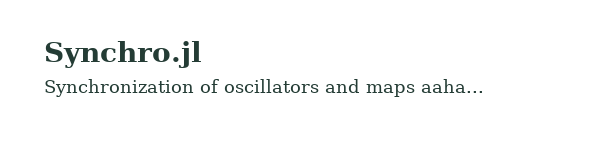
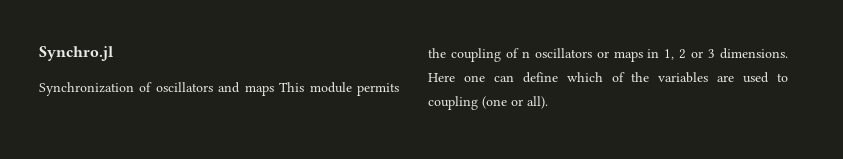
- Synchronization of oscillators and maps aaha...
+ Synchronization of oscillators and maps This module permits the coupling of n oscillators or maps in 1, 2 or 3 dimensions. Here one can define which of the variables are used to coupling (one or all).

